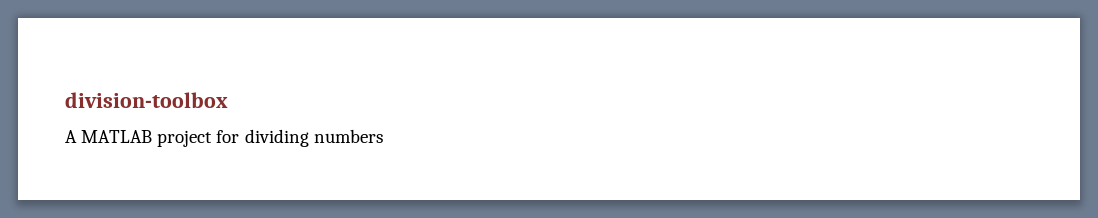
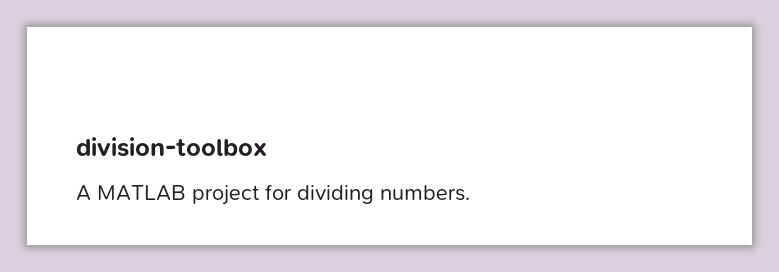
- A MATLAB project for dividing numbers
+ A MATLAB project for dividing numbers.

